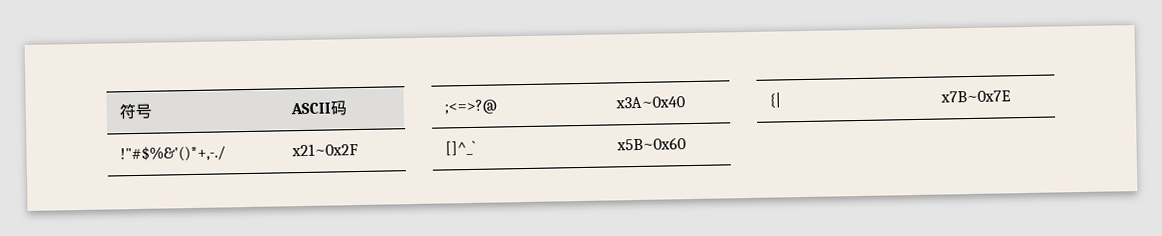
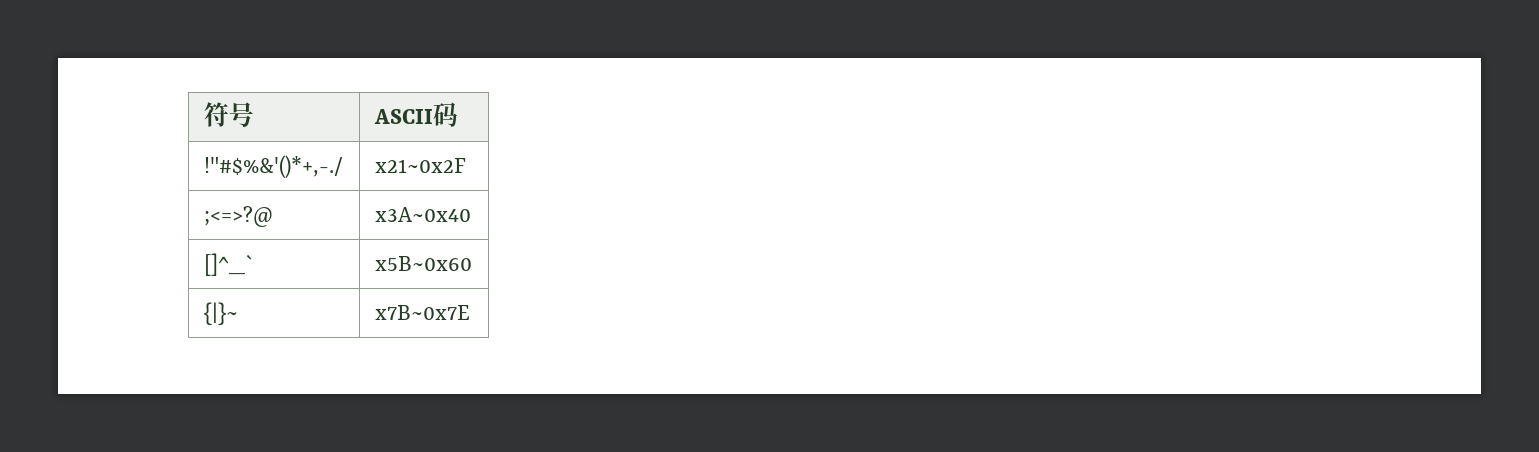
- {| | x7B~0x7E
+ {|}~ | x7B~0x7E

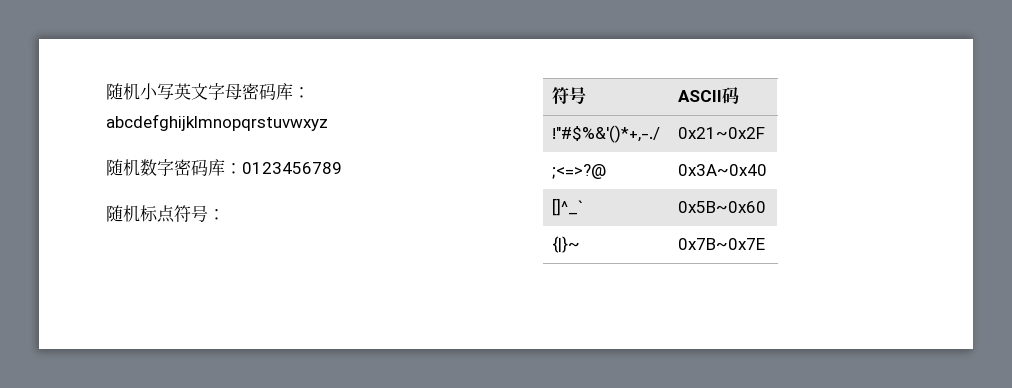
+ 随机小写英文字母密码库：abcdefghijklmnopqrstuvwxyz
+ 随机数字密码库：0123456789
+ 随机标点符号：
- !"#$%&'()*+,-./ | x21~0x2F
+ !"#$%&'()*+,-./ | 0x21~0x2F
- ;<=>?@ | x3A~0x40
+ ;<=>?@ | 0x3A~0x40
- []^_` | x5B~0x60
+ []^_` | 0x5B~0x60
- {|}~ | x7B~0x7E
+ {|}~ | 0x7B~0x7E

